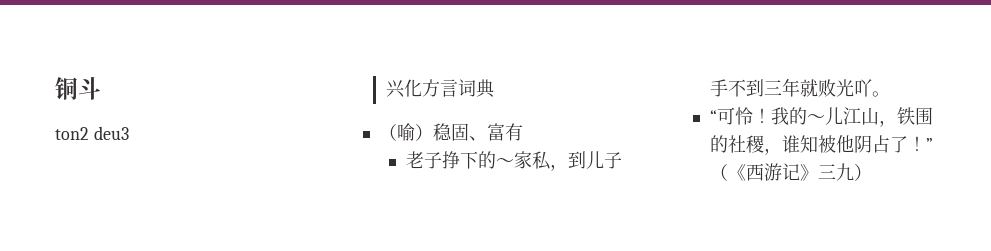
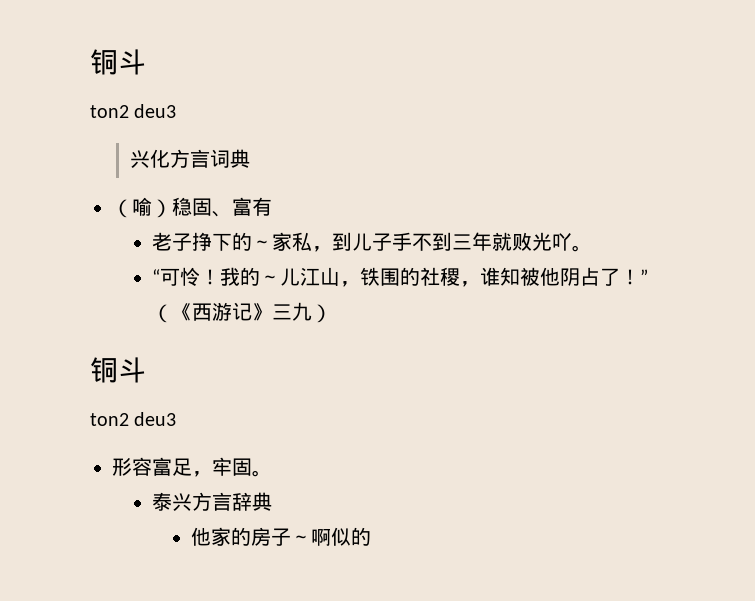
  我的～儿江山，铁围的社稷，谁知被他阴占了！”（《西游记》三九）
+ 铜斗
+ ton2 deu3
+ 形容富足，牢固。
+ 泰兴方言辞典
+ 他家的房子～啊似的

